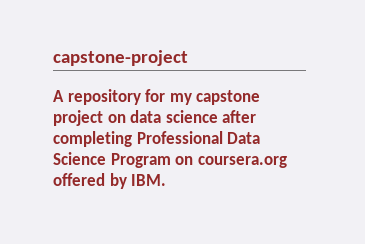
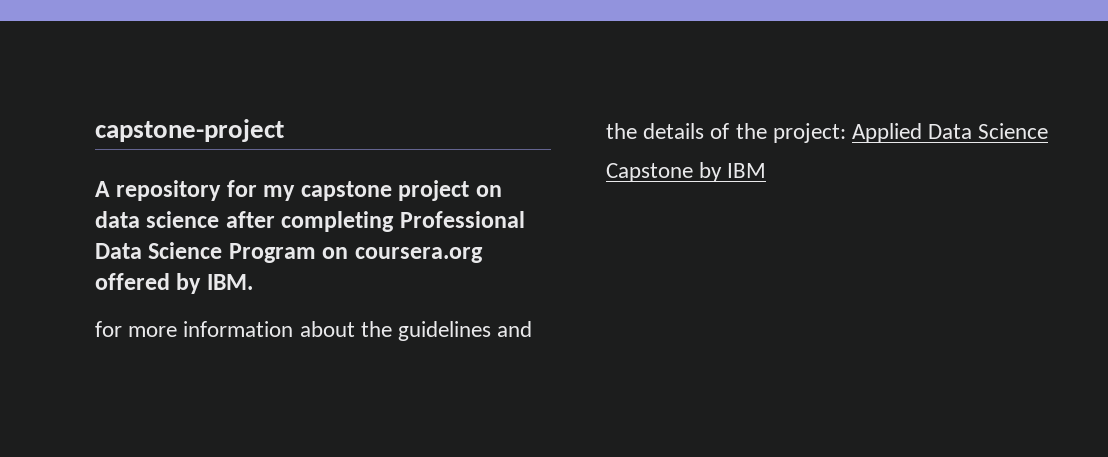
+ for more information about the guidelines and the details of the project: Applied Data Science Capstone by IBM

